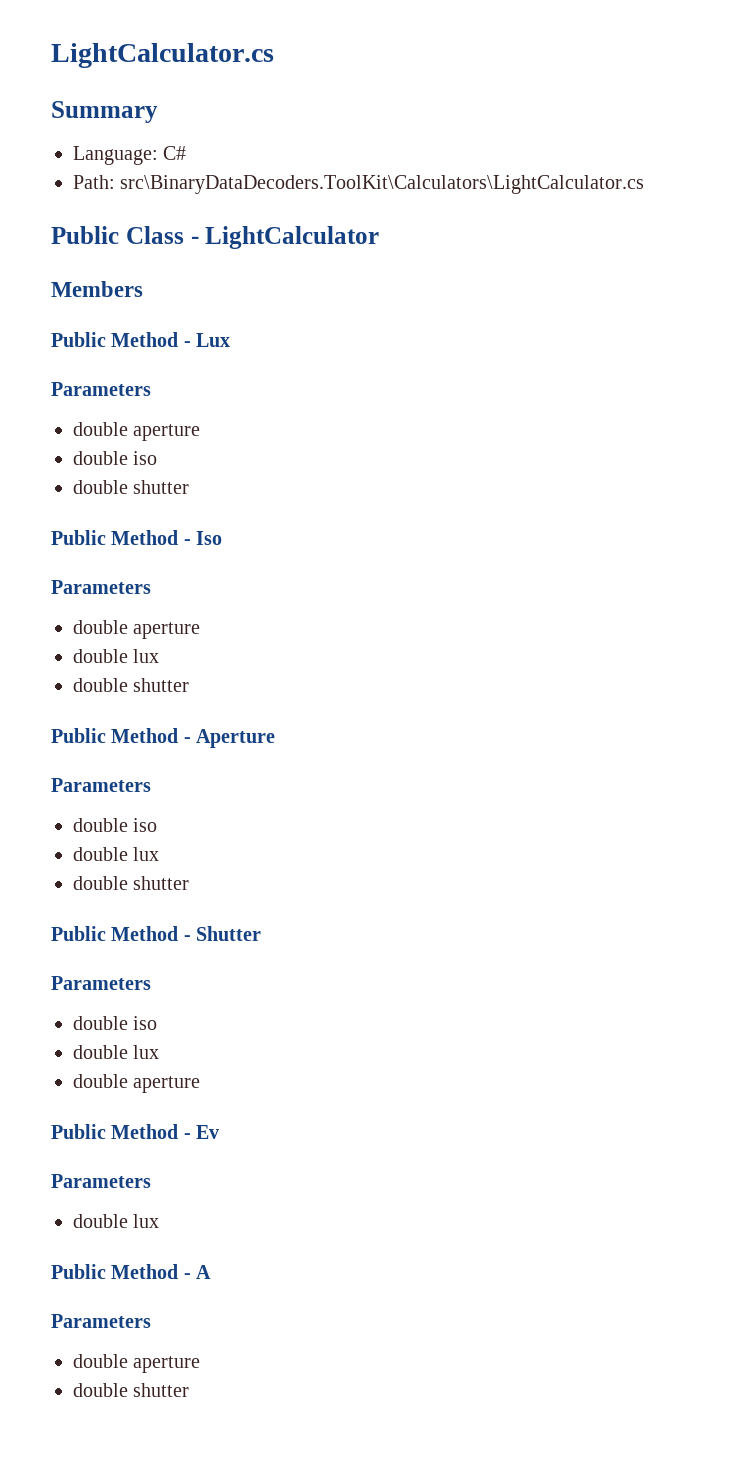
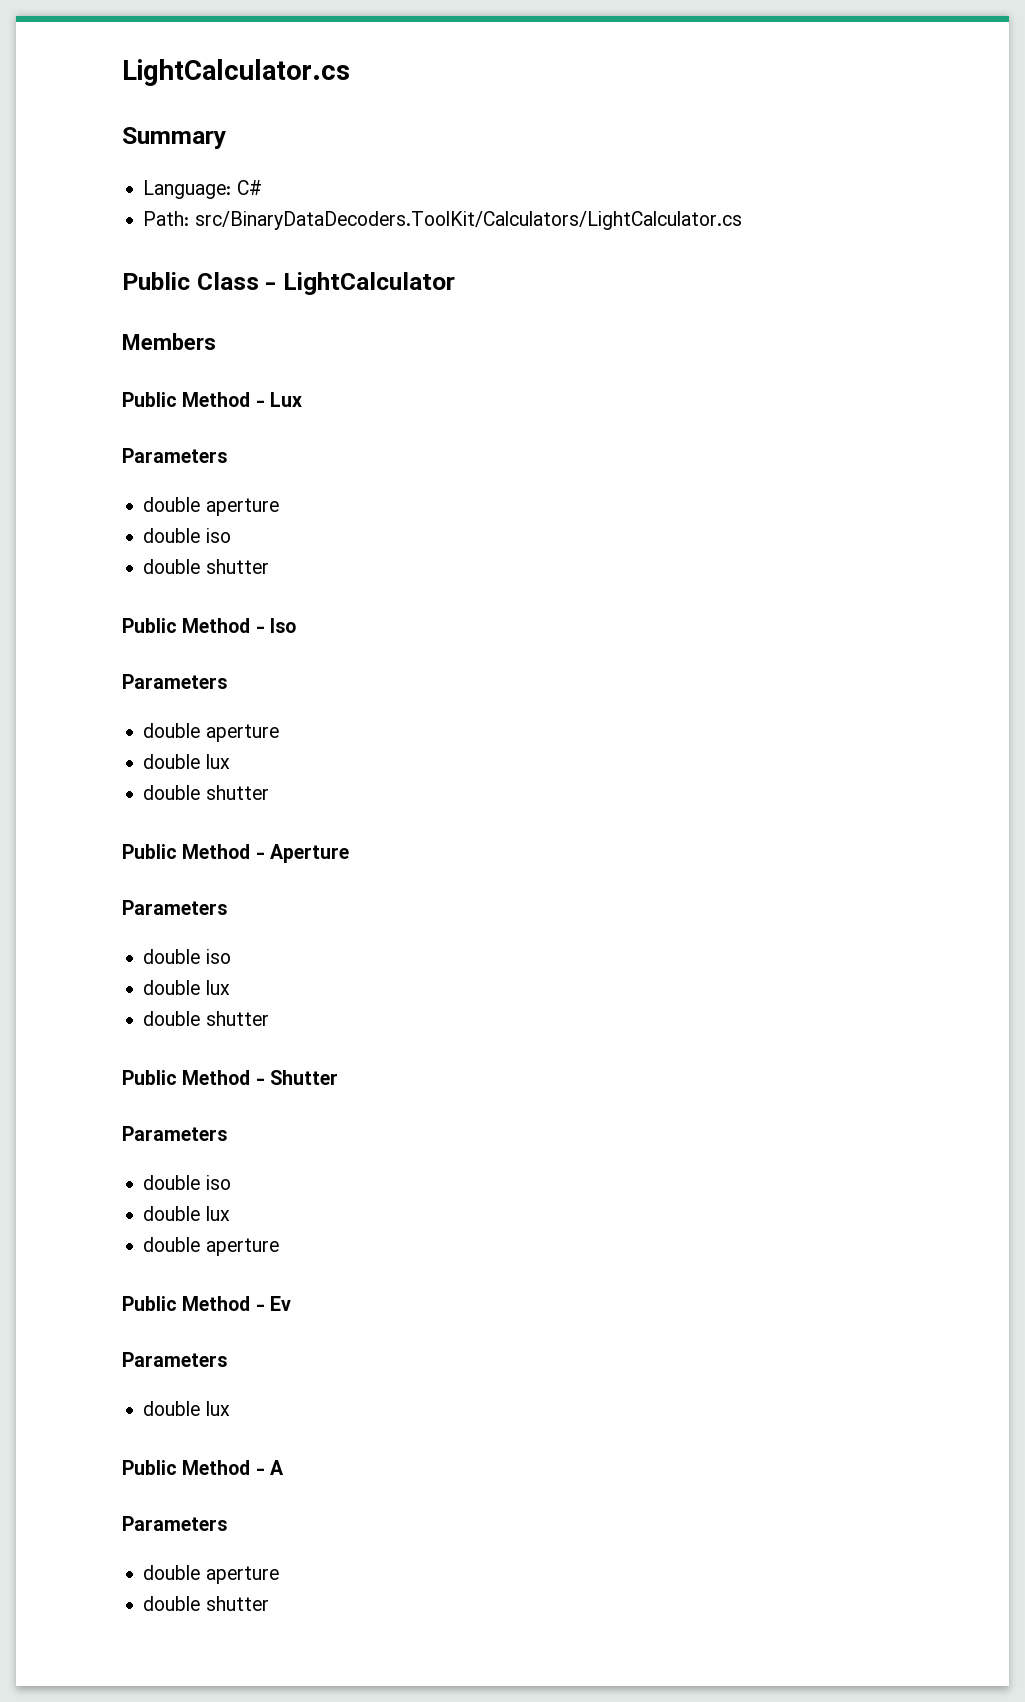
- Path: src\BinaryDataDecoders.ToolKit\Calculators\LightCalculator.cs
+ Path: src/BinaryDataDecoders.ToolKit/Calculators/LightCalculator.cs

